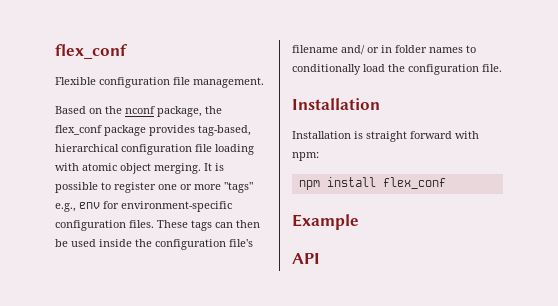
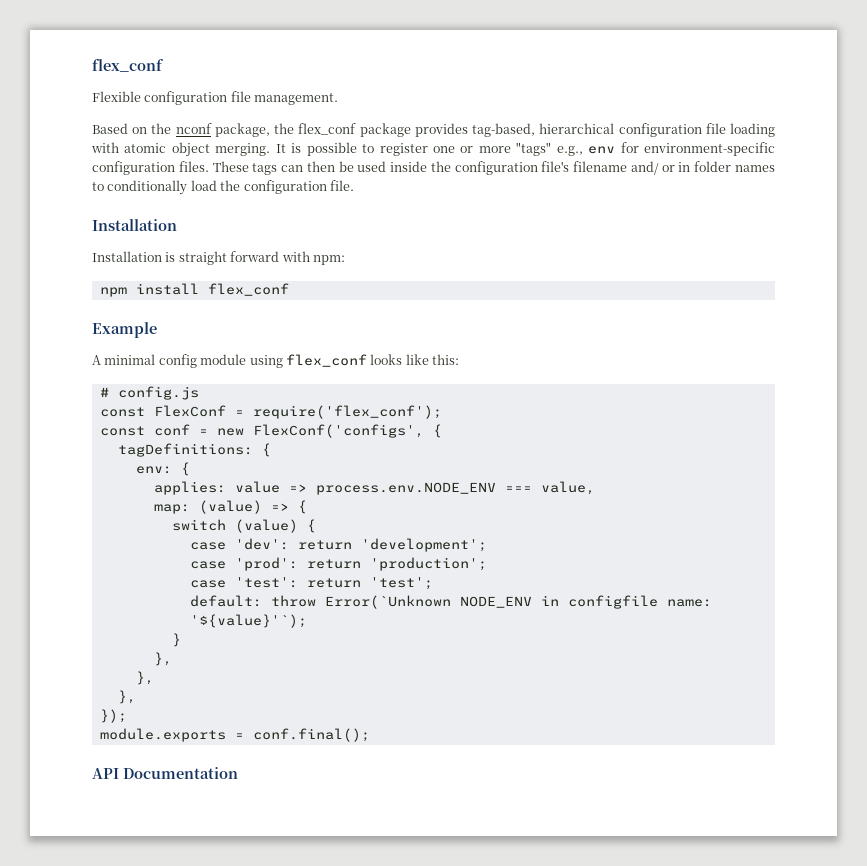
+ A minimal config module using flex_conf looks like this:
+ # config.js
+ const FlexConf = require('flex_conf');
+ const conf = new FlexConf('configs', {
+ tagDefinitions: {
+ env: {
+ applies: value => process.env.NODE_ENV === value,
+ map: (value) => {
+ switch (value) {
+ case 'dev': return 'development';
+ case 'prod': return 'production';
+ case 'test': return 'test';
+ default: throw Error(`Unknown NODE_ENV in configfile name: '${value}'`);
+ }
+ },
+ },
+ },
+ });
+ module.exports = conf.final();
- API
+ API Documentation

